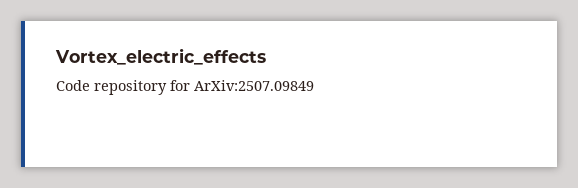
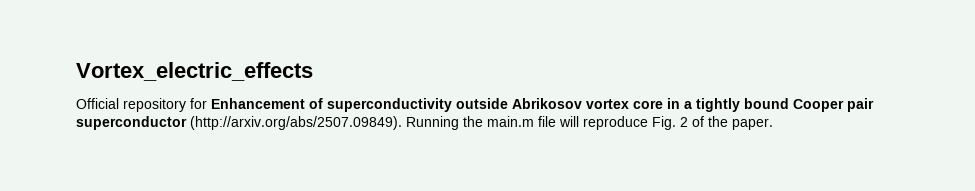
- Code repository for ArXiv:2507.09849
+ Official repository for Enhancement of superconductivity outside Abrikosov vortex core in a tightly bound Cooper pair superconductor (http://arxiv.org/abs/2507.09849). Running the main.m file will reproduce Fig. 2 of the paper.

